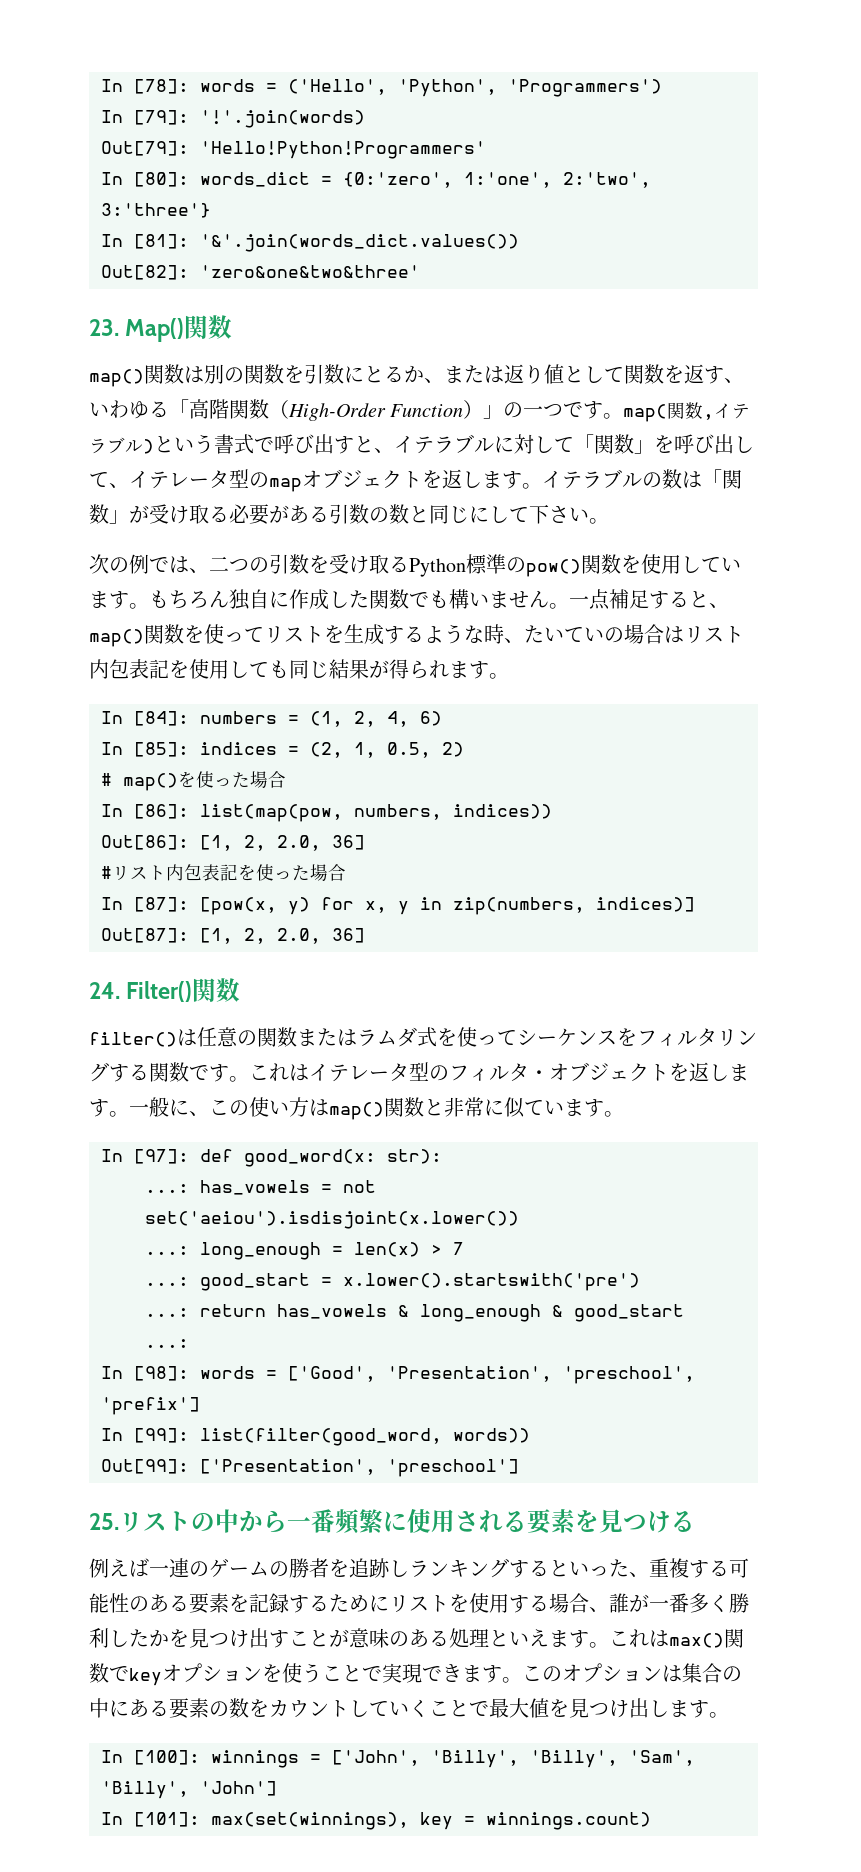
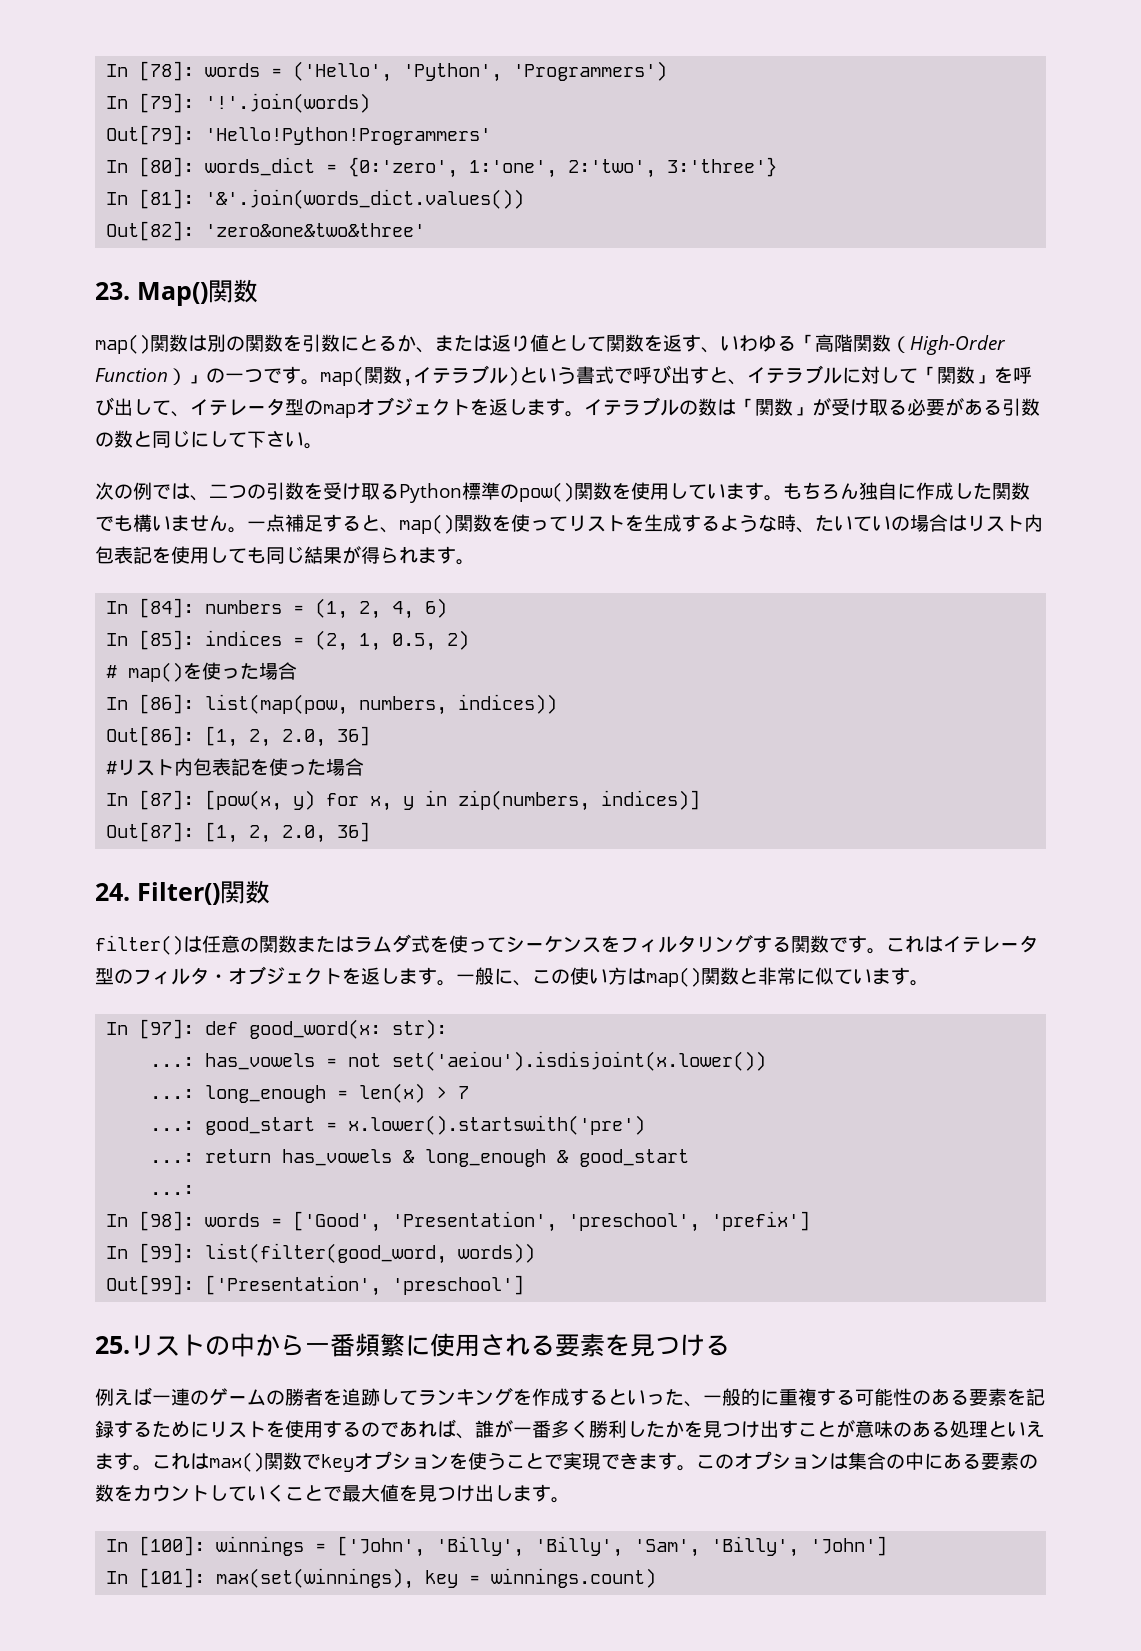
- 例えば一連のゲームの勝者を追跡しランキングするといった、重複する可能性のある要素を記録するためにリストを使用する場合、誰が一番多く勝利したかを見つけ出すことが意味のある処理といえます。
+ 例えば一連のゲームの勝者を追跡してランキングを作成するといった、一般的に重複する可能性のある要素を記録するためにリストを使用するのであれば、誰が一番多く勝利したかを見つけ出すことが意味のある処理といえます。

